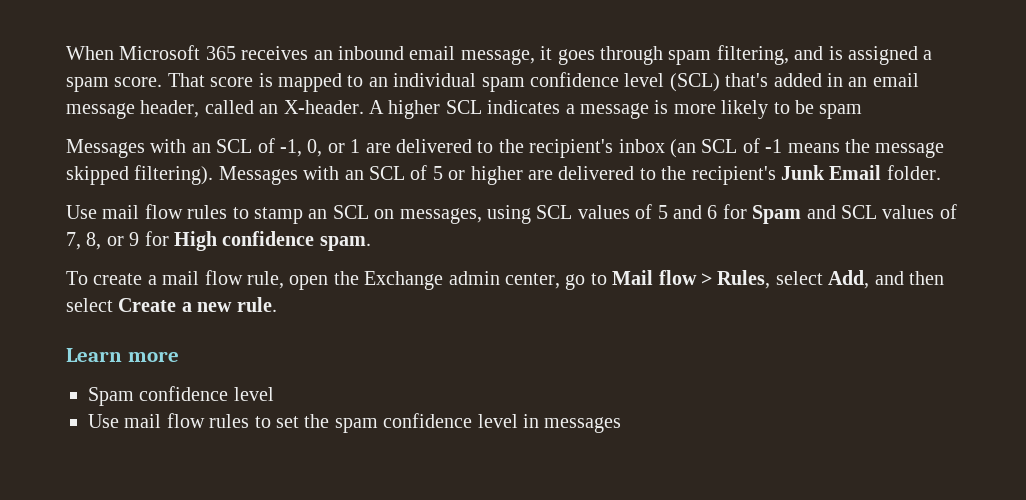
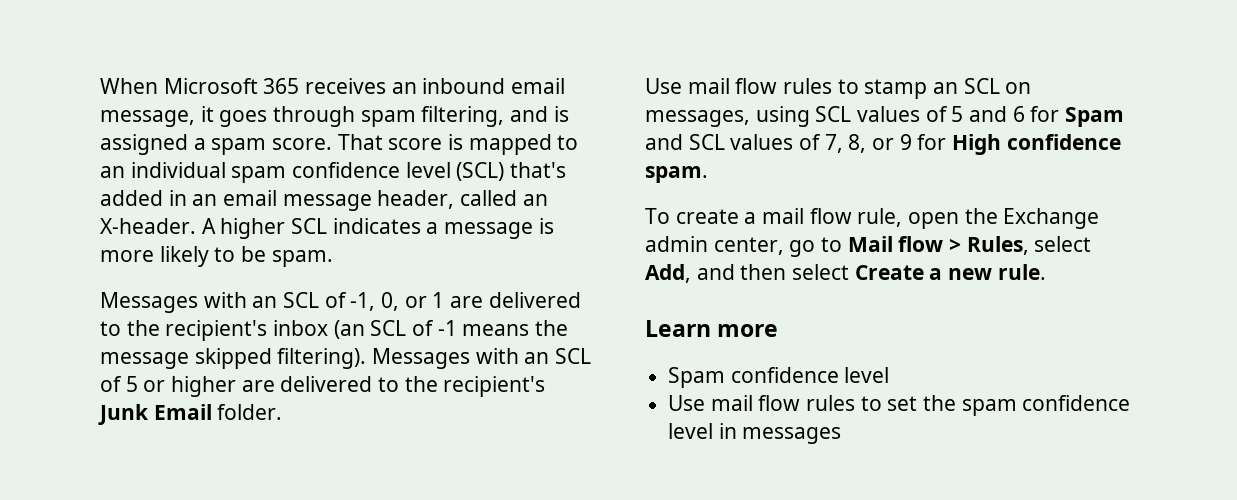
- A higher SCL indicates a message is more likely to be spam
+ A higher SCL indicates a message is more likely to be spam.

